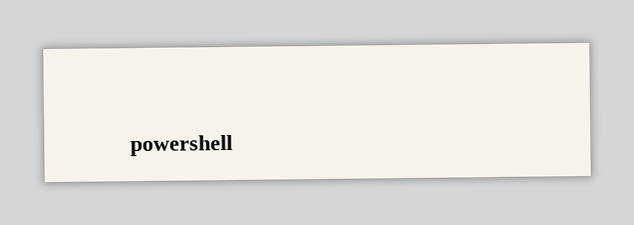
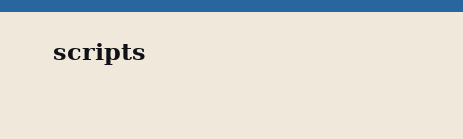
- powershell
+ scripts

